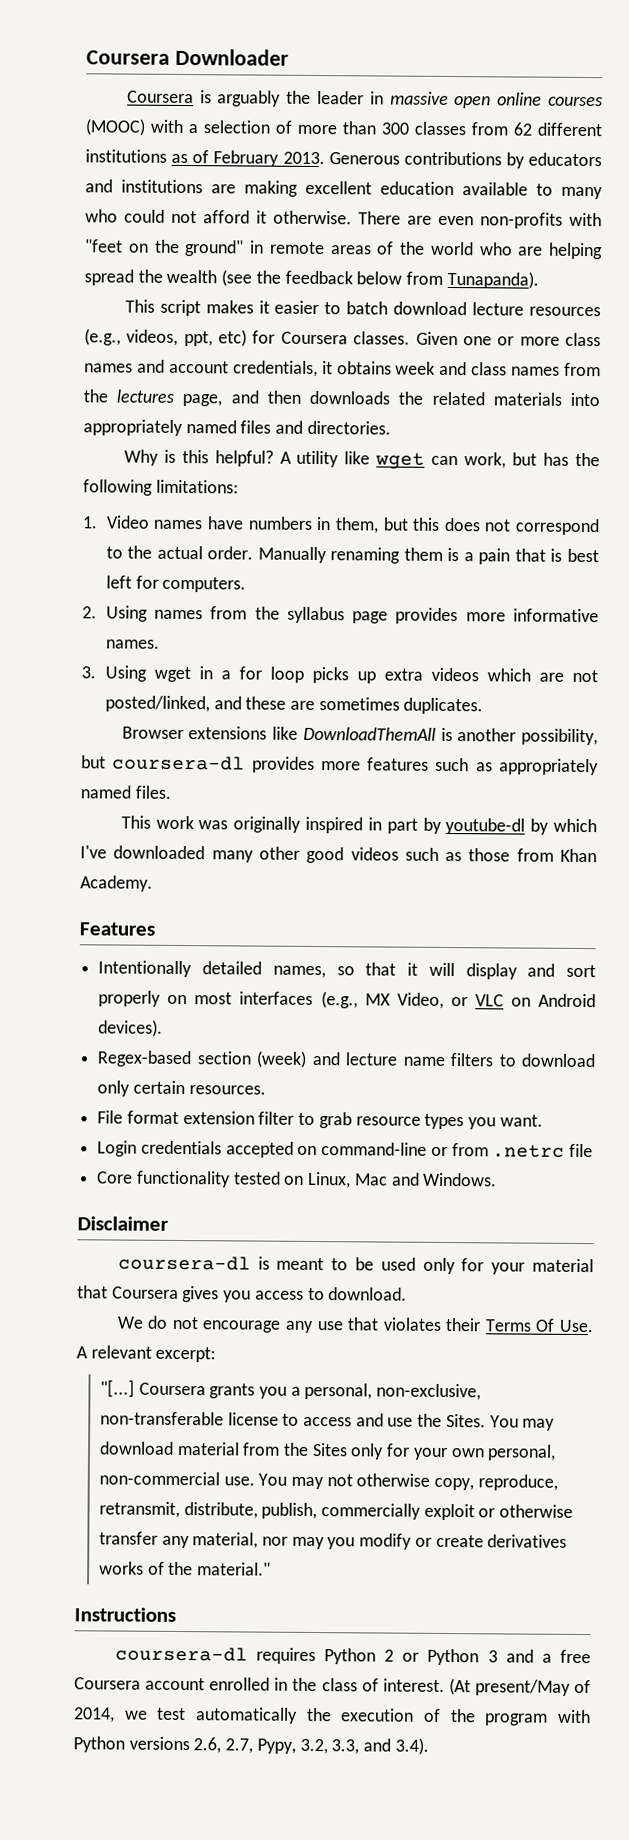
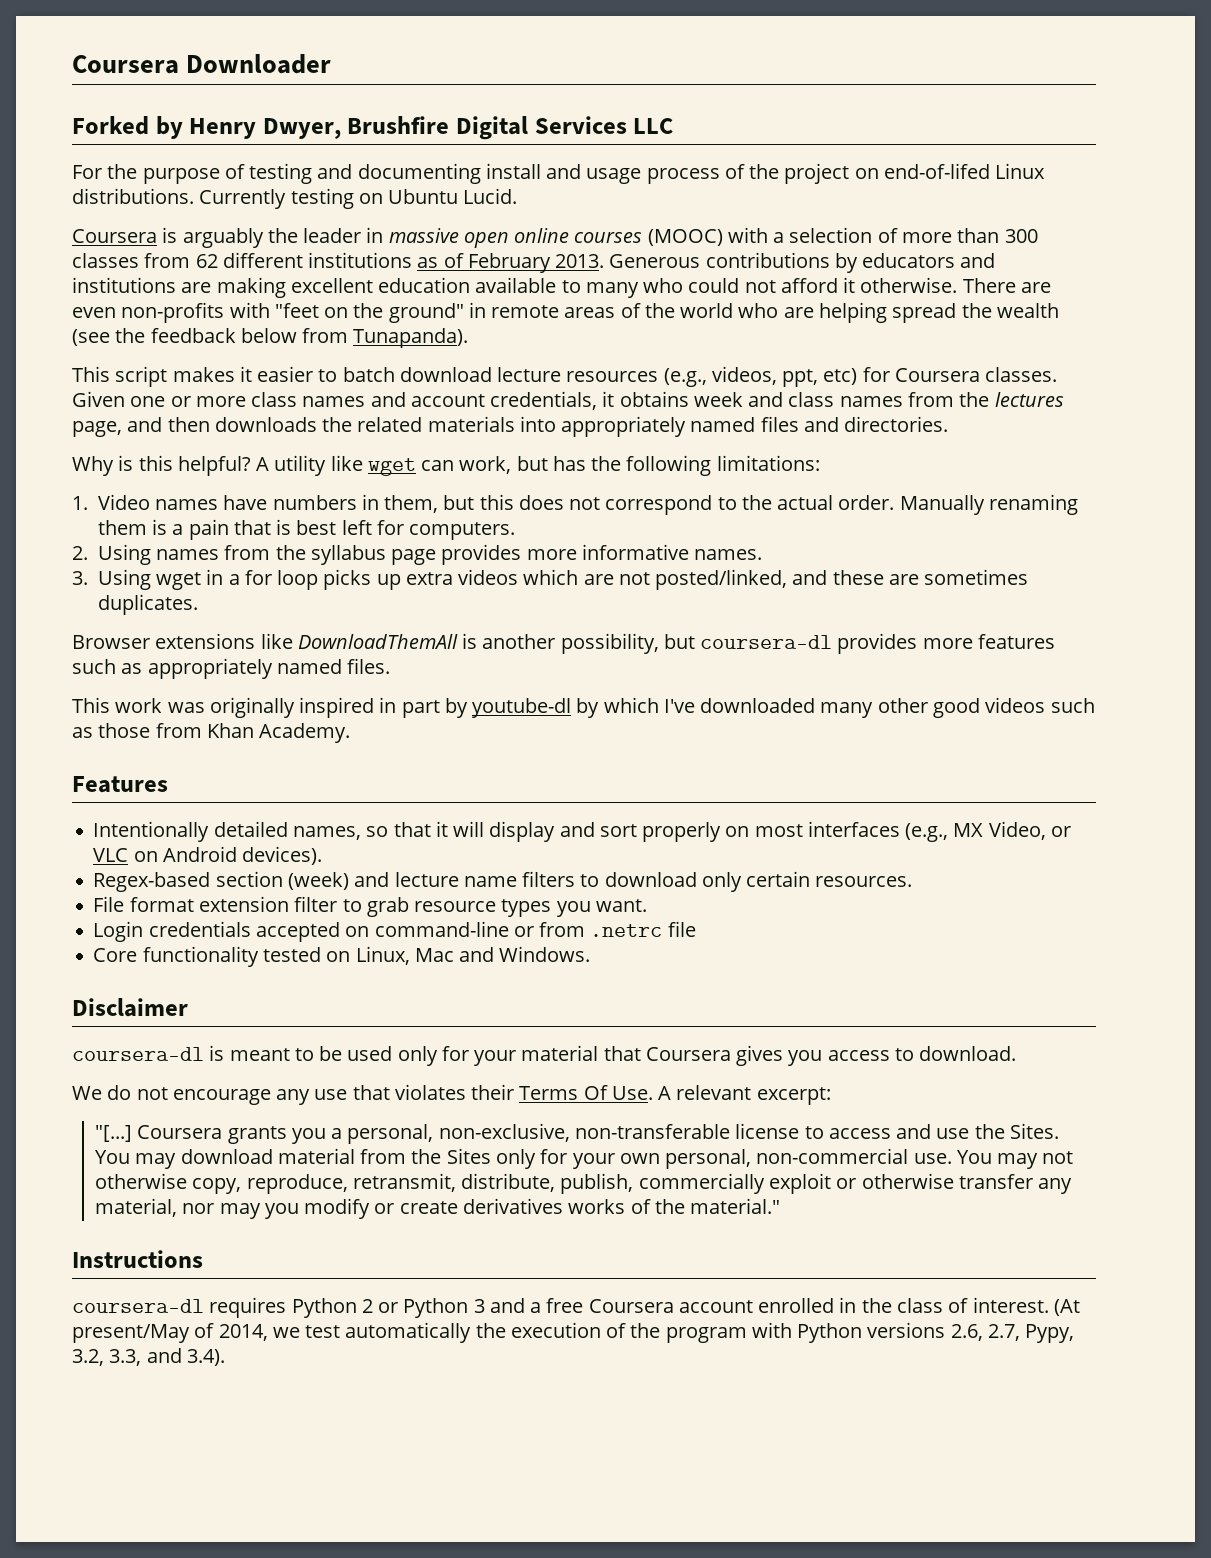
+ Forked by Henry Dwyer, Brushfire Digital Services LLC
+ For the purpose of testing and documenting install and usage process of the project on end-of-lifed Linux distributions. Currently testing on Ubuntu Lucid.

